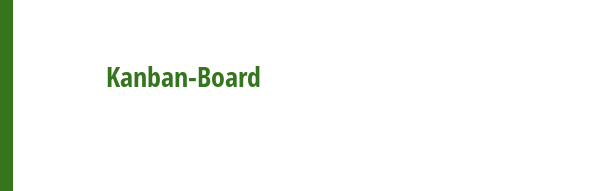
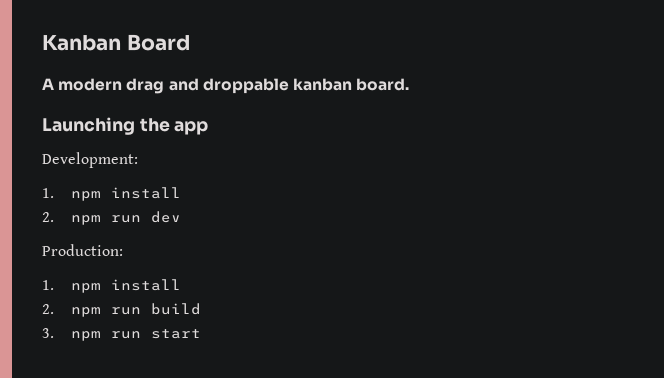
- Kanban-Board
+ Kanban Board
+ A modern drag and droppable kanban board.
+ Launching the app
+ Development:
+ 1. npm install
+ 2. npm run dev
+ Production:
+ 1. npm install
+ 2. npm run build
+ 3. npm run start

